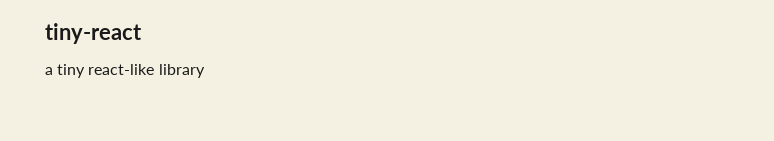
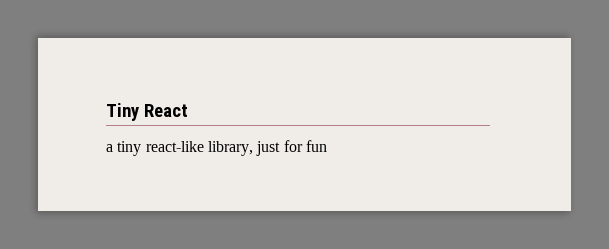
- tiny-react
+ Tiny React
- a tiny react-like library
+ a tiny react-like library, just for fun

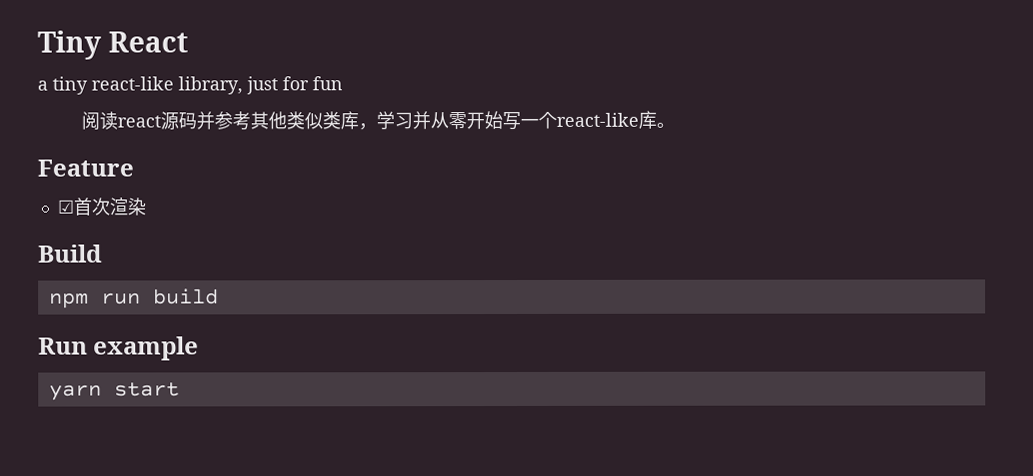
+ 阅读react源码并参考其他类似类库，学习并从零开始写一个react-like库。
+ Feature
+ ☑首次渲染
+ Build
+ npm run build
+ Run example
+ yarn start

